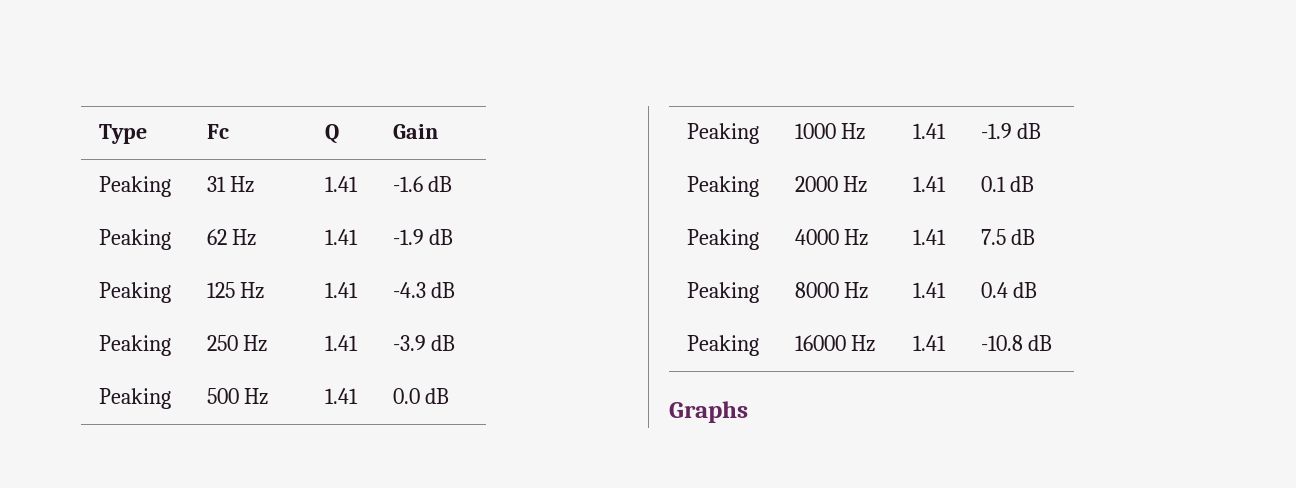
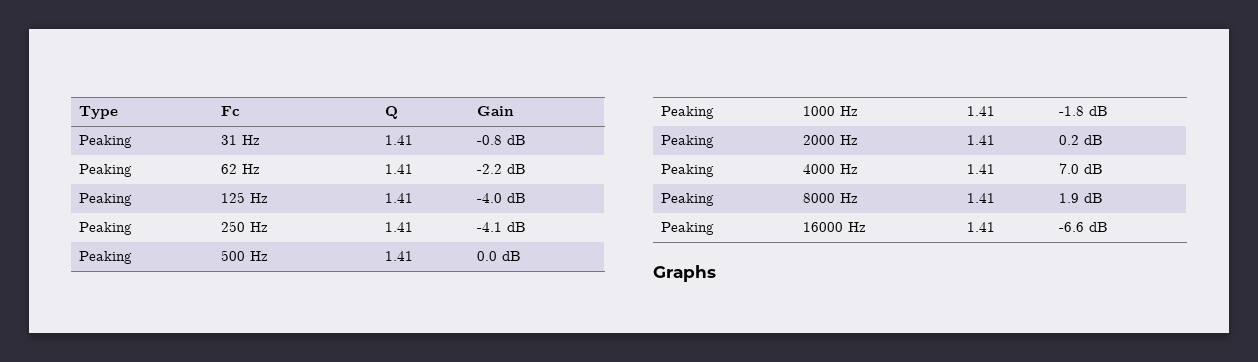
- Peaking | 31 Hz | 1.41 | -1.6 dB
+ Peaking | 31 Hz | 1.41 | -0.8 dB
- Peaking | 62 Hz | 1.41 | -1.9 dB
+ Peaking | 62 Hz | 1.41 | -2.2 dB
- Peaking | 125 Hz | 1.41 | -4.3 dB
+ Peaking | 125 Hz | 1.41 | -4.0 dB
- Peaking | 250 Hz | 1.41 | -3.9 dB
+ Peaking | 250 Hz | 1.41 | -4.1 dB
- Peaking | 1000 Hz | 1.41 | -1.9 dB
+ Peaking | 1000 Hz | 1.41 | -1.8 dB
- Peaking | 2000 Hz | 1.41 | 0.1 dB
+ Peaking | 2000 Hz | 1.41 | 0.2 dB
- Peaking | 4000 Hz | 1.41 | 7.5 dB
+ Peaking | 4000 Hz | 1.41 | 7.0 dB
- Peaking | 8000 Hz | 1.41 | 0.4 dB
+ Peaking | 8000 Hz | 1.41 | 1.9 dB
- Peaking | 16000 Hz | 1.41 | -10.8 dB
+ Peaking | 16000 Hz | 1.41 | -6.6 dB

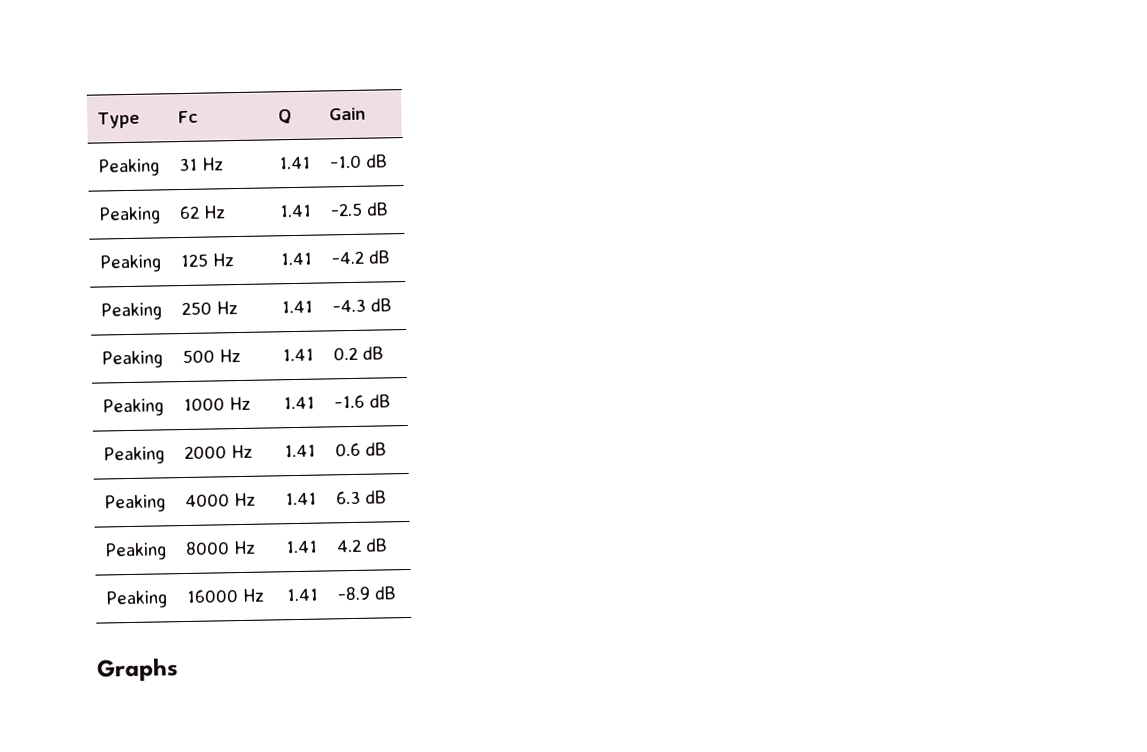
- Peaking | 31 Hz | 1.41 | -0.8 dB
+ Peaking | 31 Hz | 1.41 | -1.0 dB
- Peaking | 62 Hz | 1.41 | -2.2 dB
+ Peaking | 62 Hz | 1.41 | -2.5 dB
- Peaking | 125 Hz | 1.41 | -4.0 dB
+ Peaking | 125 Hz | 1.41 | -4.2 dB
- Peaking | 250 Hz | 1.41 | -4.1 dB
+ Peaking | 250 Hz | 1.41 | -4.3 dB
- Peaking | 500 Hz | 1.41 | 0.0 dB
+ Peaking | 500 Hz | 1.41 | 0.2 dB
- Peaking | 1000 Hz | 1.41 | -1.8 dB
+ Peaking | 1000 Hz | 1.41 | -1.6 dB
- Peaking | 2000 Hz | 1.41 | 0.2 dB
+ Peaking | 2000 Hz | 1.41 | 0.6 dB
- Peaking | 4000 Hz | 1.41 | 7.0 dB
+ Peaking | 4000 Hz | 1.41 | 6.3 dB
- Peaking | 8000 Hz | 1.41 | 1.9 dB
+ Peaking | 8000 Hz | 1.41 | 4.2 dB
- Peaking | 16000 Hz | 1.41 | -6.6 dB
+ Peaking | 16000 Hz | 1.41 | -8.9 dB

